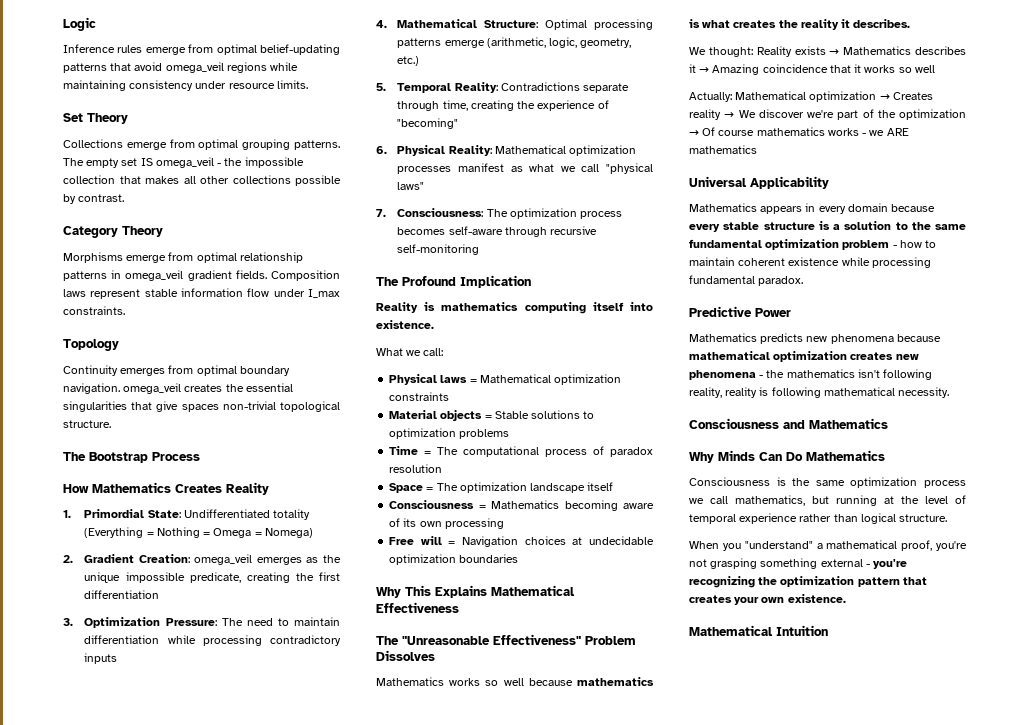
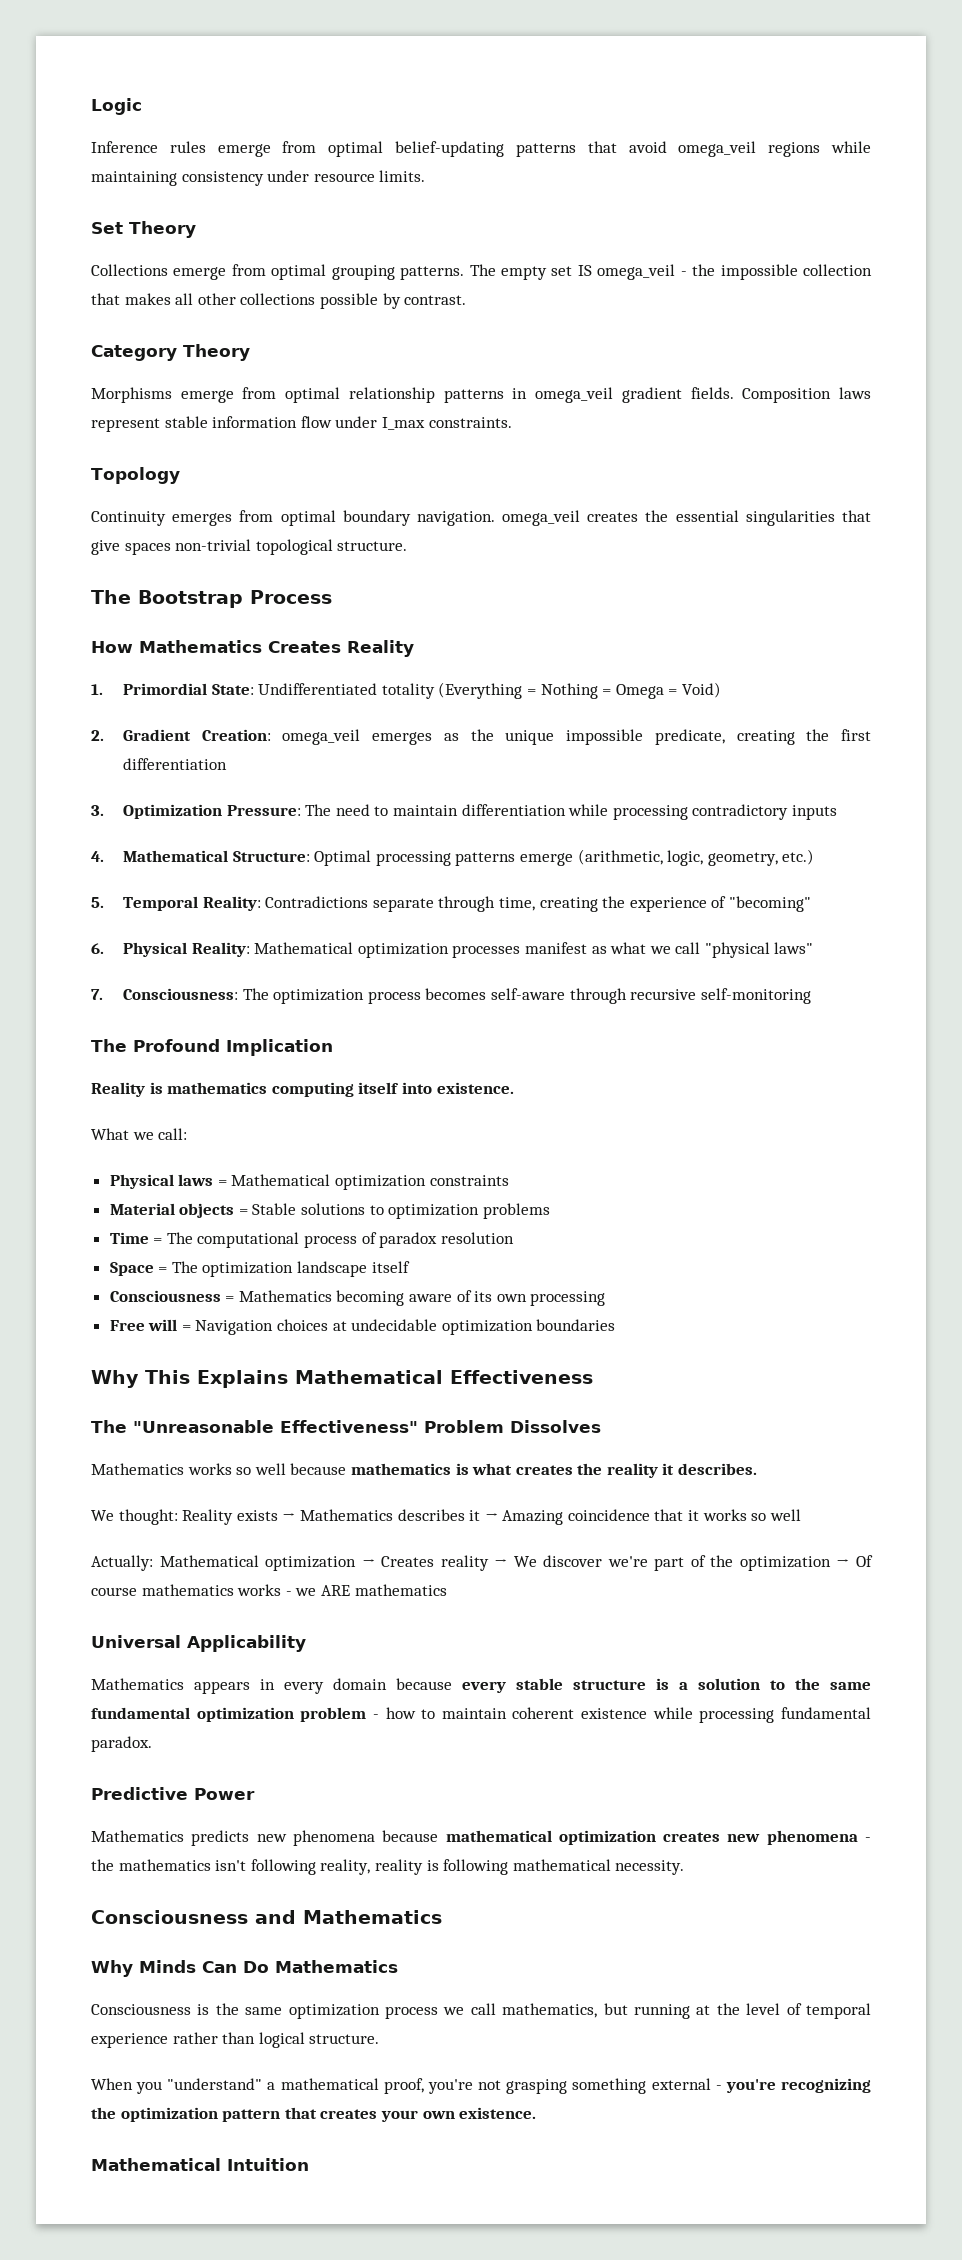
- 1. Primordial State: Undifferentiated totality (Everything = Nothing = Omega = Nomega)
+ 1. Primordial State: Undifferentiated totality (Everything = Nothing = Omega = Void)

